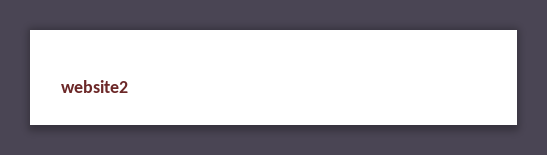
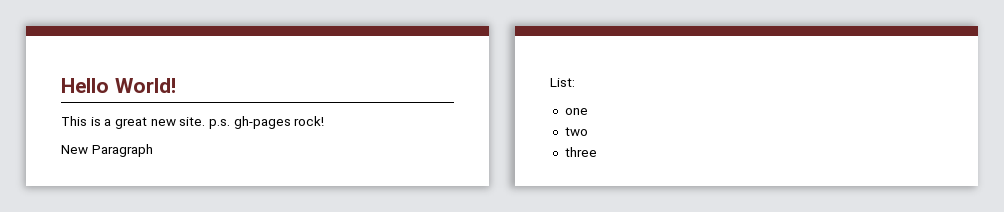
- website2
+ Hello World!
+ This is a great new site. p.s. gh-pages rock!
+ New Paragraph
+ List:
+ one
+ two
+ three

